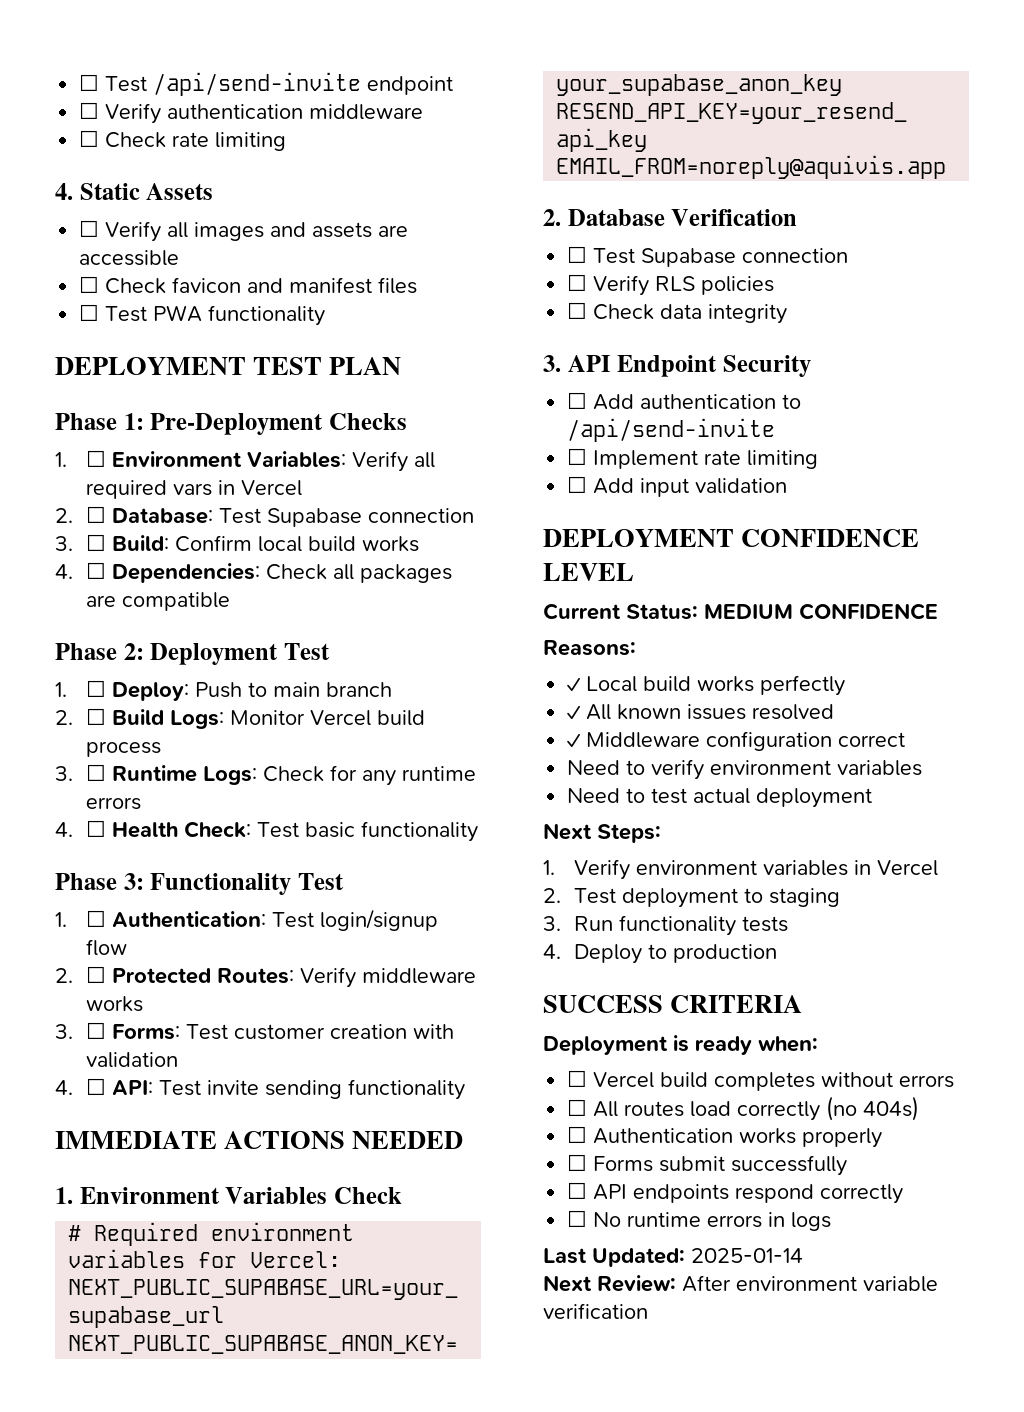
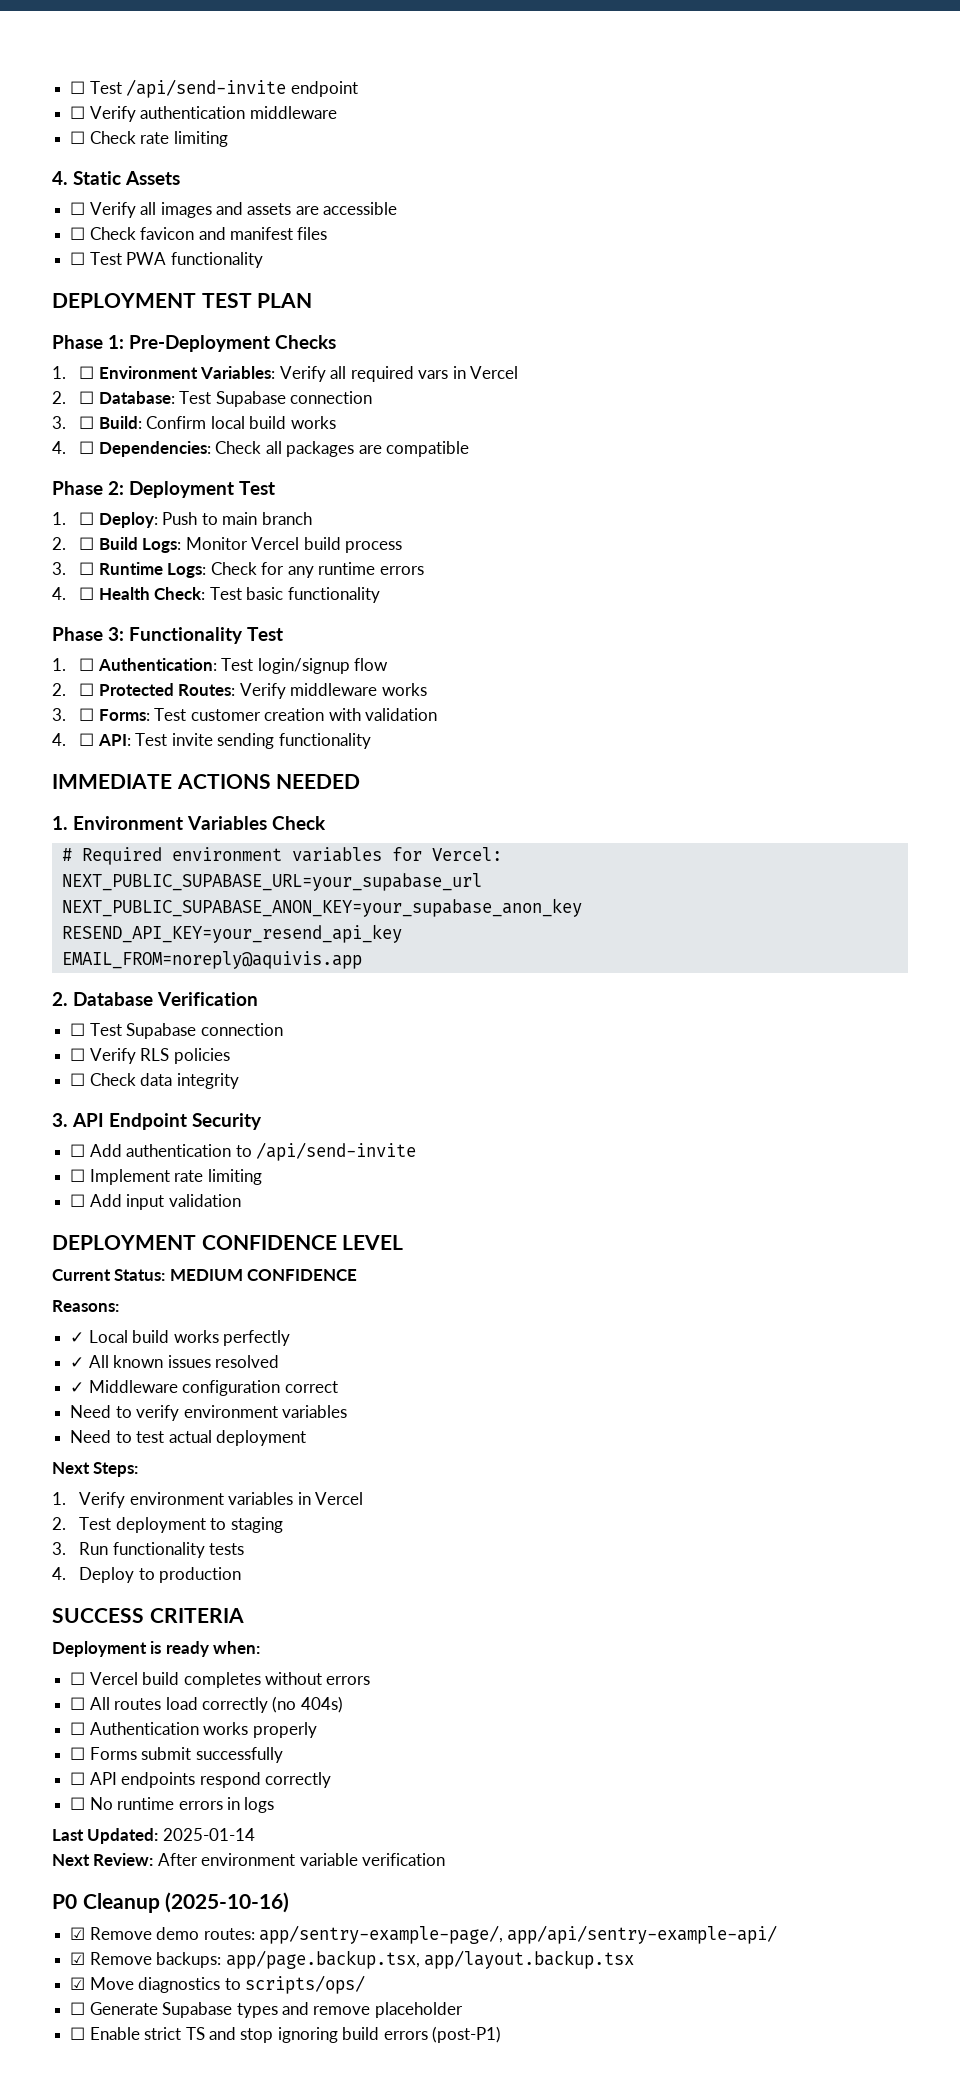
+ P0 Cleanup (2025-10-16)
+ ☑ Remove demo routes: app/sentry-example-page/, app/api/sentry-example-api/
+ ☑ Remove backups: app/page.backup.tsx, app/layout.backup.tsx
+ ☑ Move diagnostics to scripts/ops/
+ ☐ Generate Supabase types and remove placeholder
+ ☐ Enable strict TS and stop ignoring build errors (post-P1)

